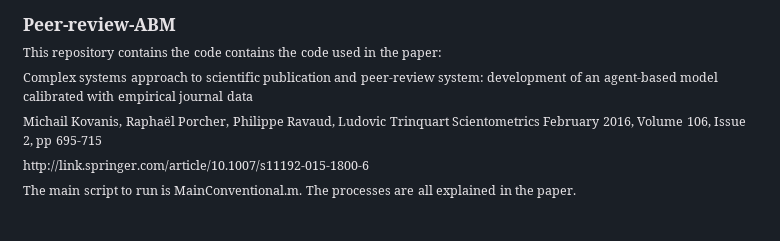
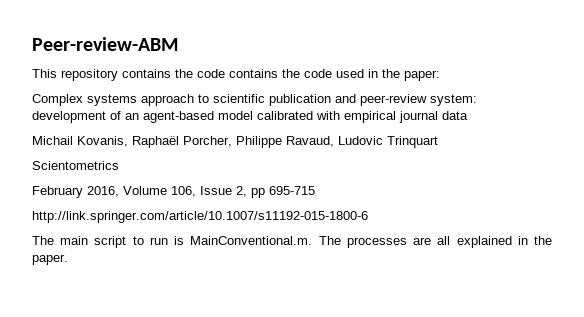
- Michail Kovanis, Raphaël Porcher, Philippe Ravaud, Ludovic Trinquart Scientometrics February 2016, Volume 106, Issue 2, pp 695-715
+ Michail Kovanis, Raphaël Porcher, Philippe Ravaud, Ludovic Trinquart
+ Scientometrics
+ February 2016, Volume 106, Issue 2, pp 695-715

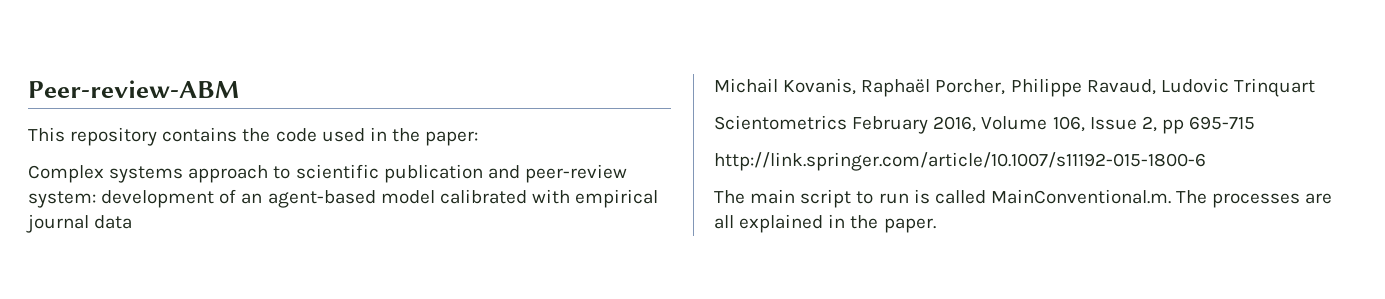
- This repository contains the code contains the code used in the paper:
+ This repository contains the code used in the paper:
- Scientometrics
- February 2016, Volume 106, Issue 2, pp 695-715
+ Scientometrics February 2016, Volume 106, Issue 2, pp 695-715
- The main script to run is MainConventional.m. The processes are all explained in the paper.
+ The main script to run is called MainConventional.m. The processes are all explained in the paper.

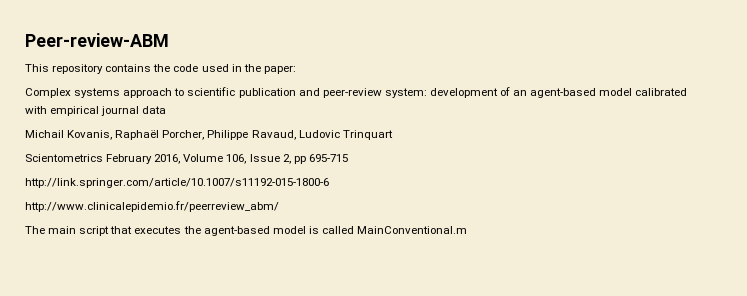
+ http://www.clinicalepidemio.fr/peerreview_abm/
- The main script to run is called MainConventional.m. The processes are all explained in the paper.
+ The main script that executes the agent-based model is called MainConventional.m

